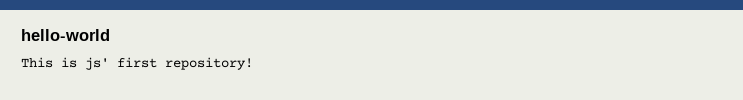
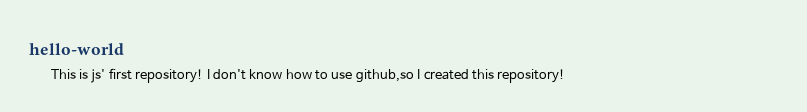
+ I don't know how to use github,so I created this repository!

